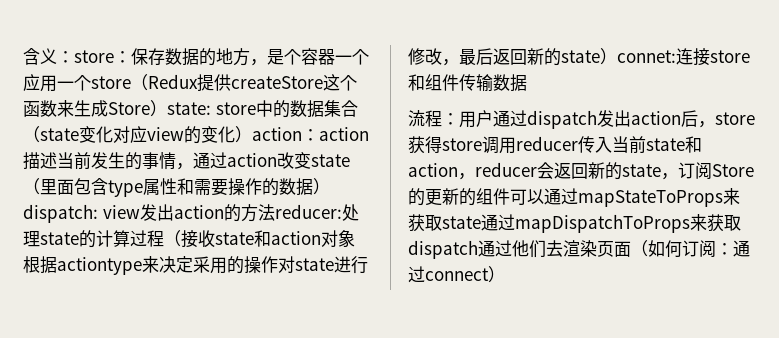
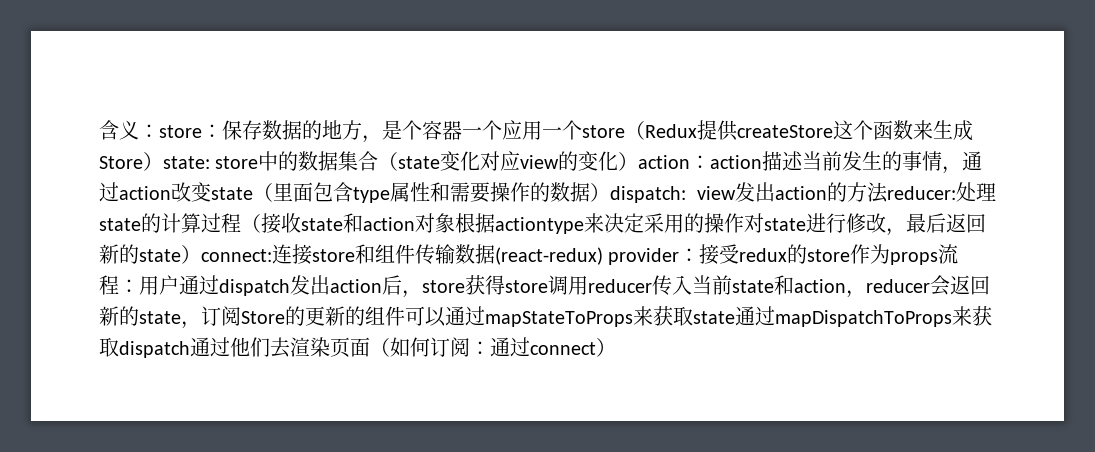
- 处理state的计算过程（接收state和action对象根据actiontype来决定采用的操作对state进行修改，最后返回新的state）connet:
+ 处理state的计算过程（接收state和action对象根据actiontype来决定采用的操作对state进行修改，最后返回新的state）connect:
- 连接store和组件传输数据
- 流程：
+ 连接store和组件传输数据(react-redux) provider：接受redux的store作为props流程：

